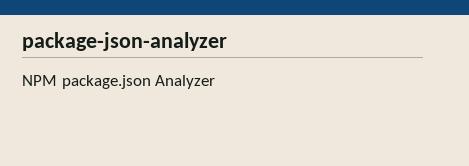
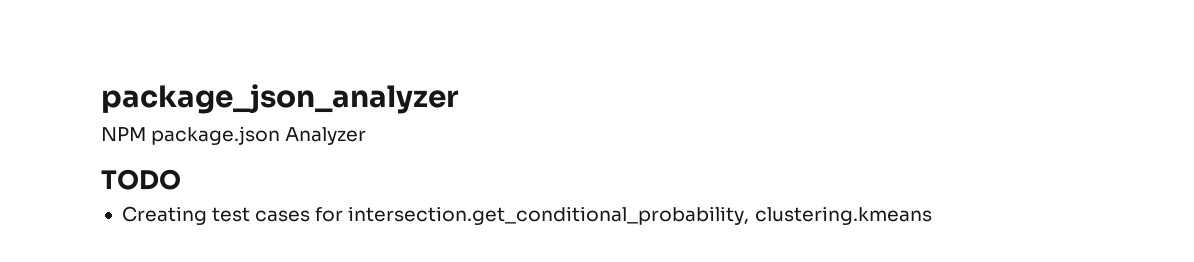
- package-json-analyzer
+ package_json_analyzer
+ TODO
+ Creating test cases for intersection.get_conditional_probability, clustering.kmeans

